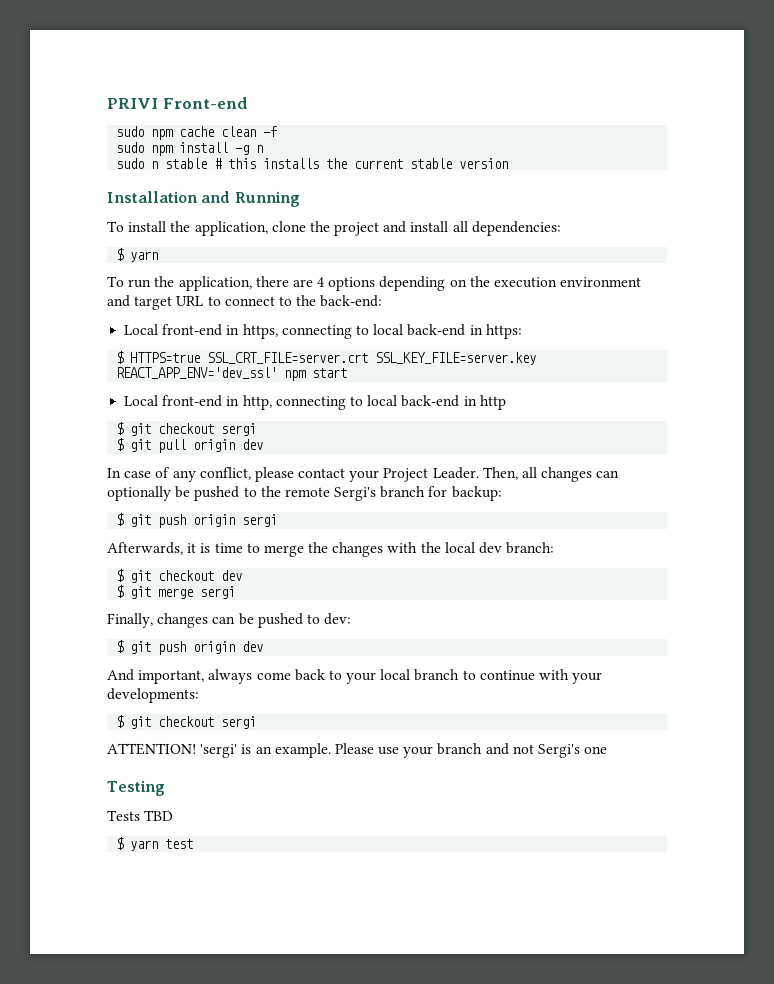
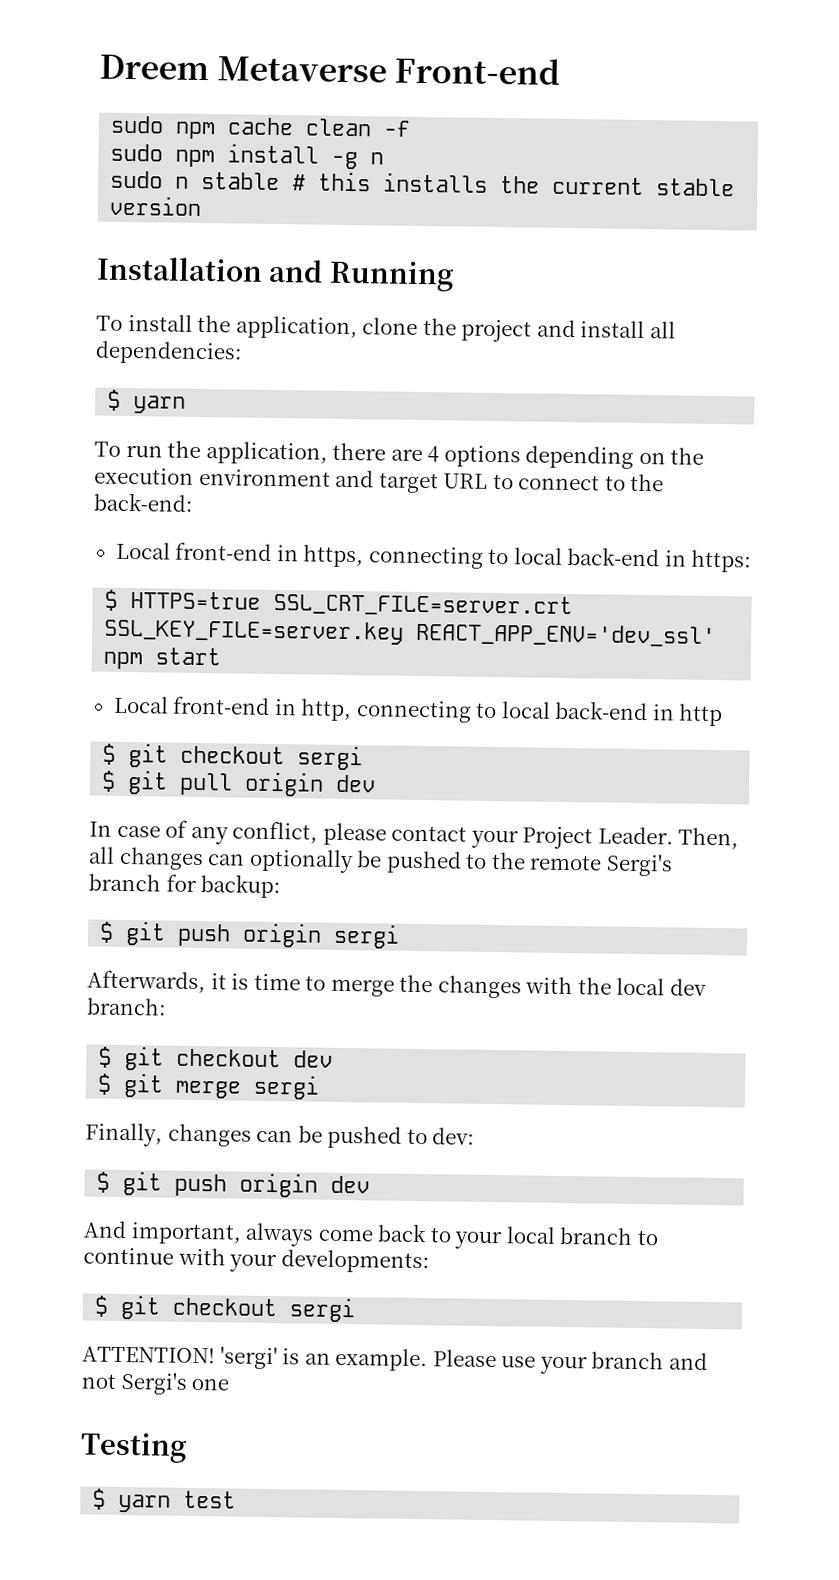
- PRIVI Front-end
+ Dreem Metaverse Front-end
- Tests TBD

